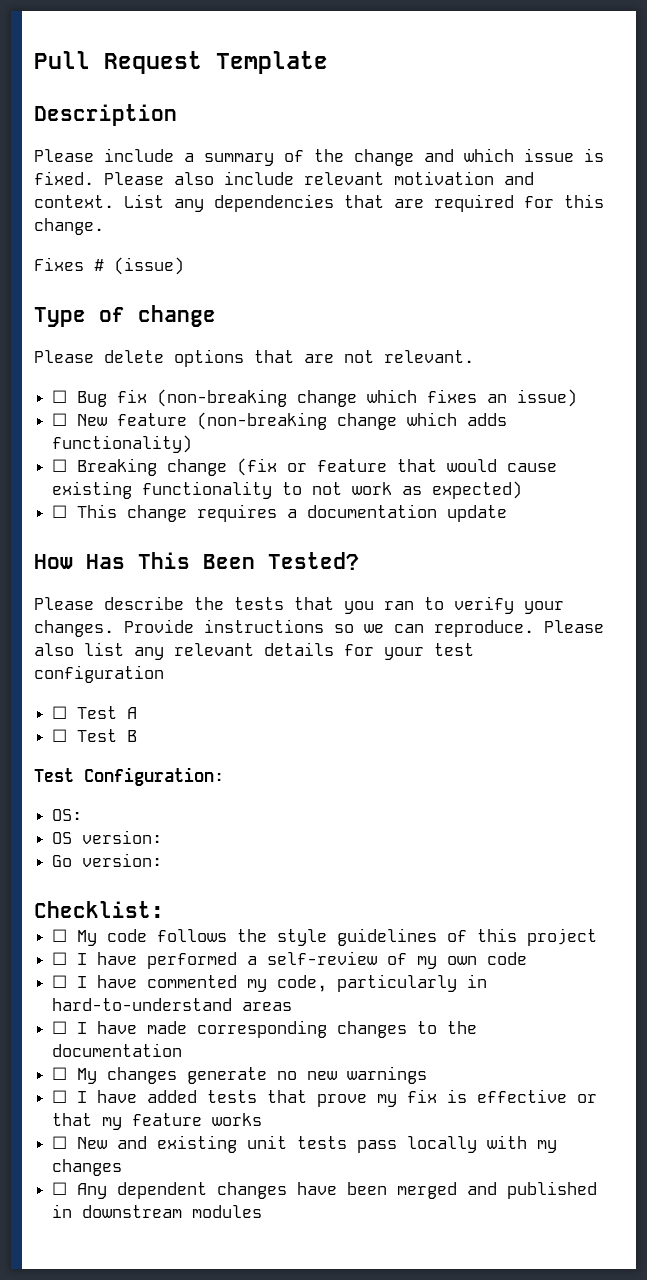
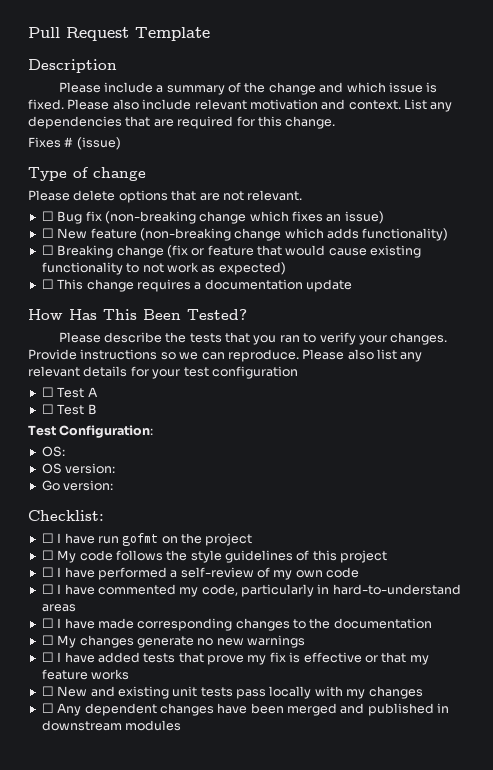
+ ☐ I have run gofmt on the project

